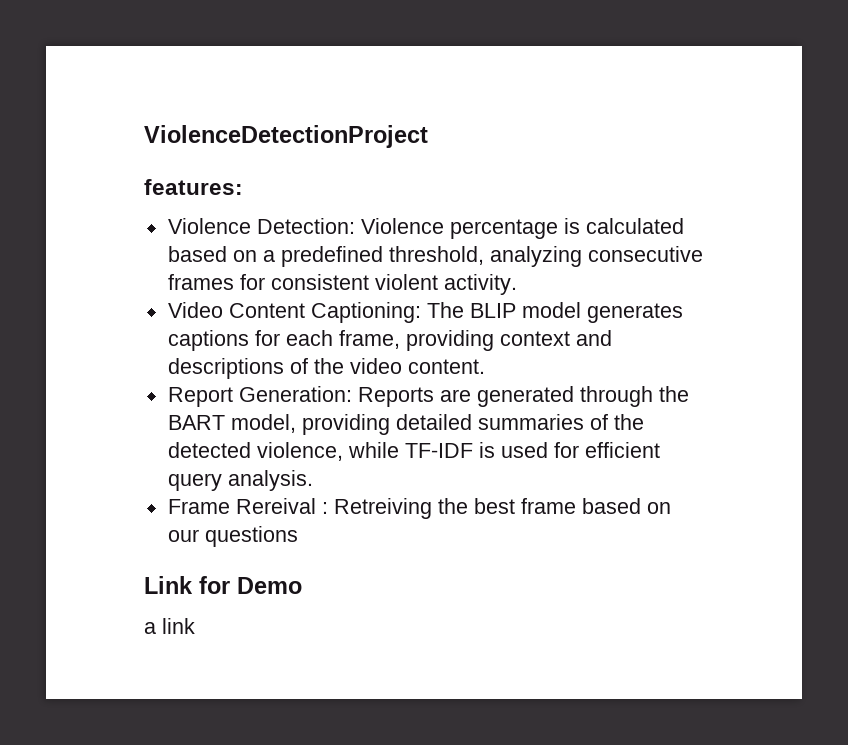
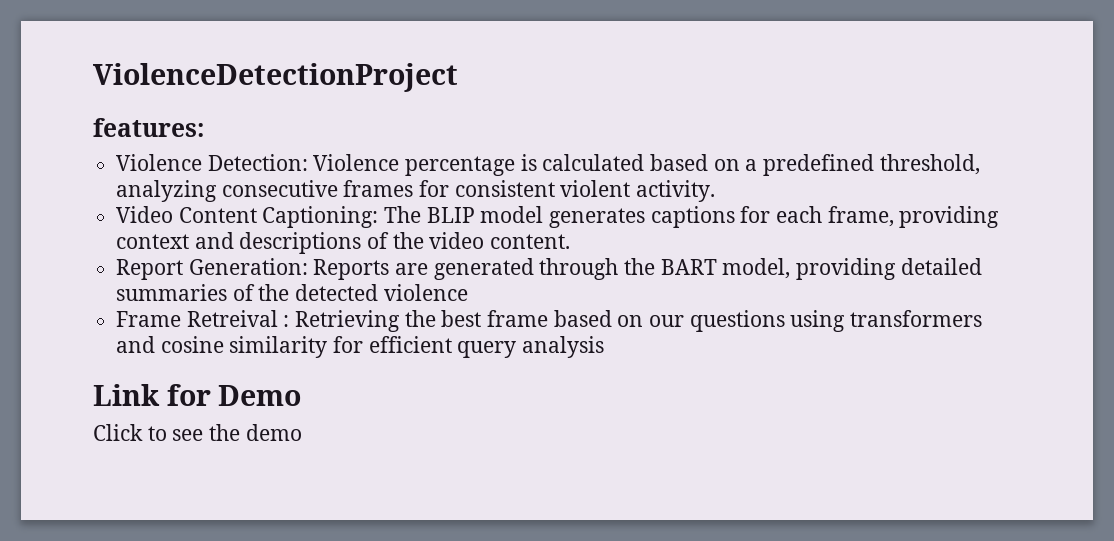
- Report Generation: Reports are generated through the BART model, providing detailed summaries of the detected violence, while TF-IDF is used for efficient query analysis.
- Frame Rereival : Retreiving the best frame based on our questions
+ Report Generation: Reports are generated through the BART model, providing detailed summaries of the detected violence
+ Frame Retreival : Retrieving the best frame based on our questions using transformers and cosine similarity for efficient query analysis
  Link for Demo
- a link
+ Click to see the demo

